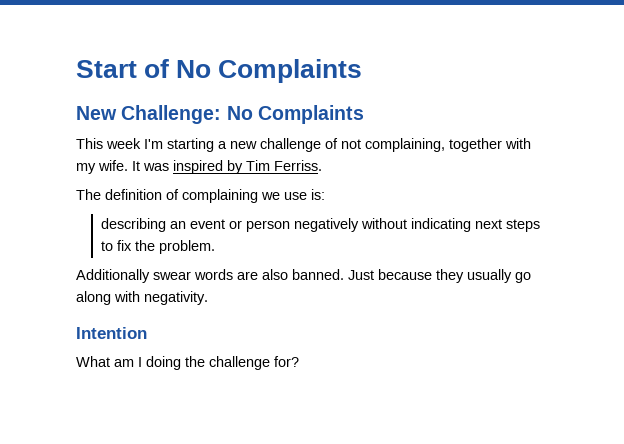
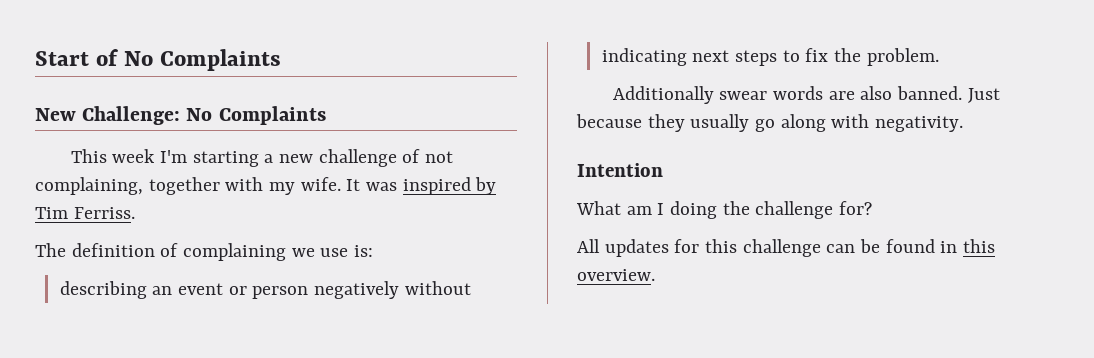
+ All updates for this challenge can be found in this overview.

